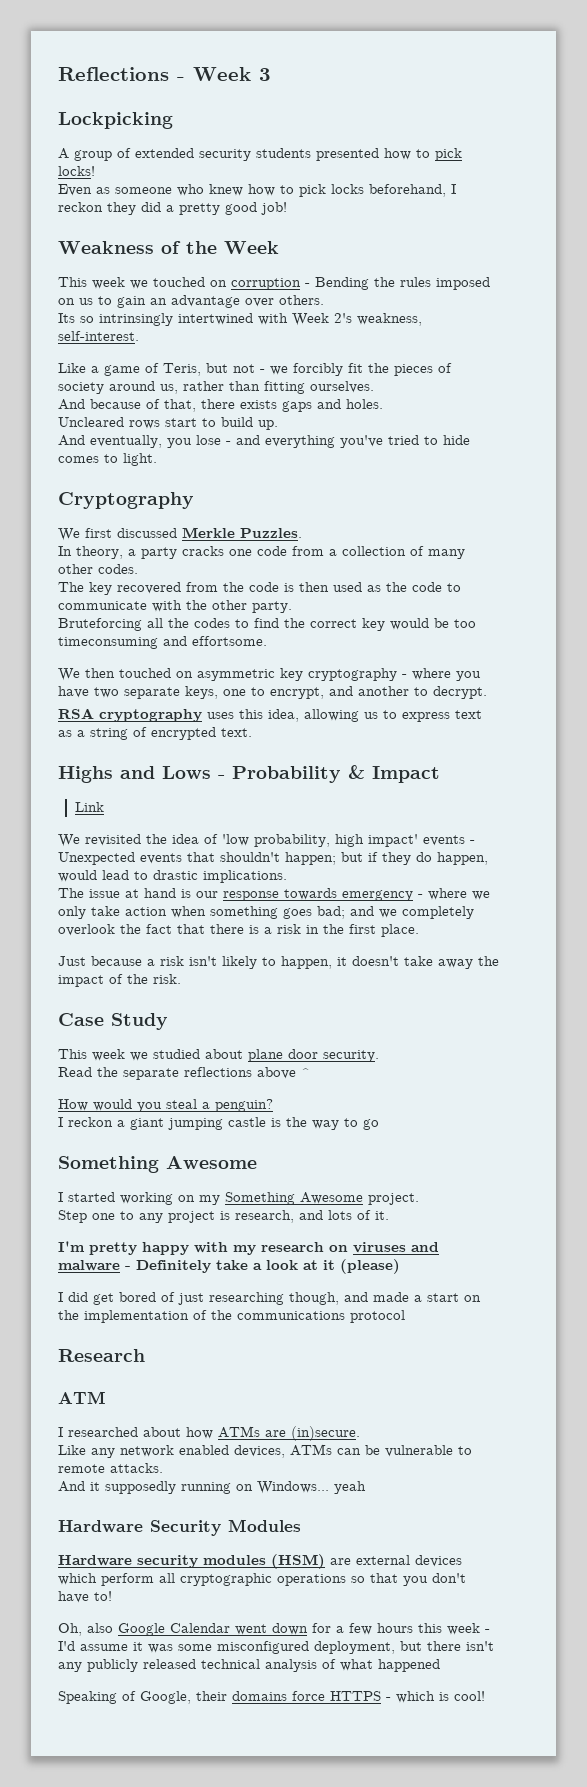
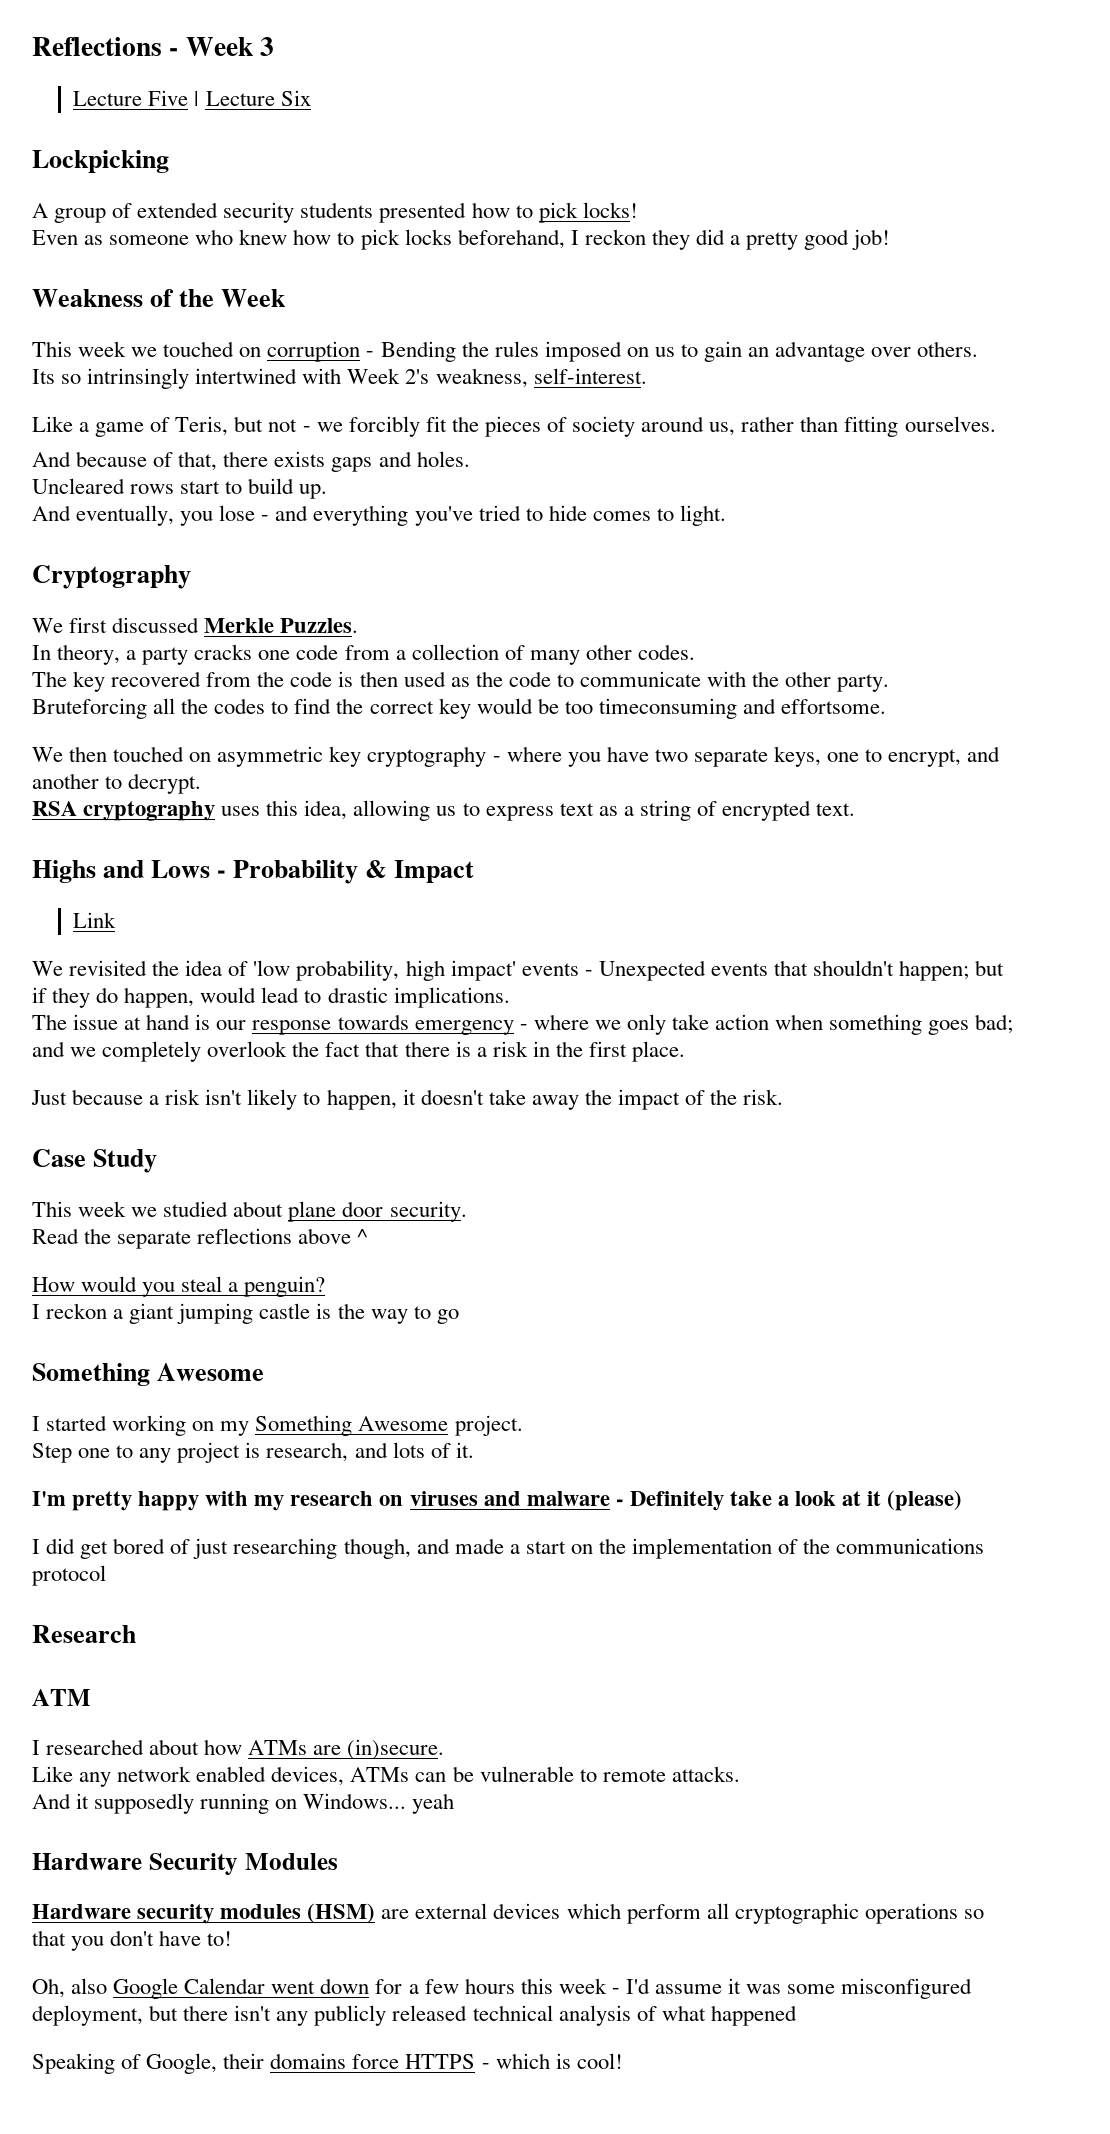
+ Lecture Five | Lecture Six

